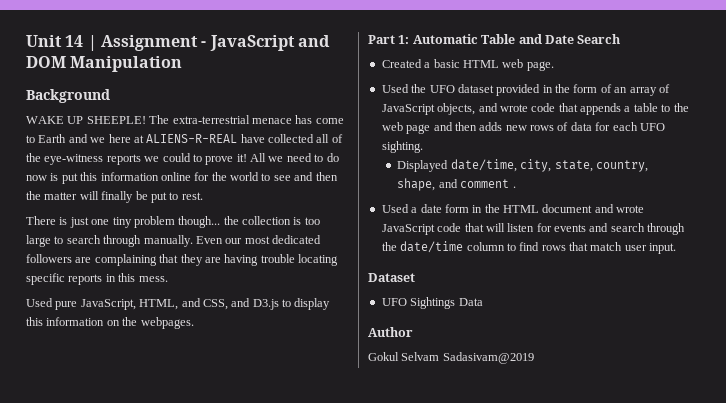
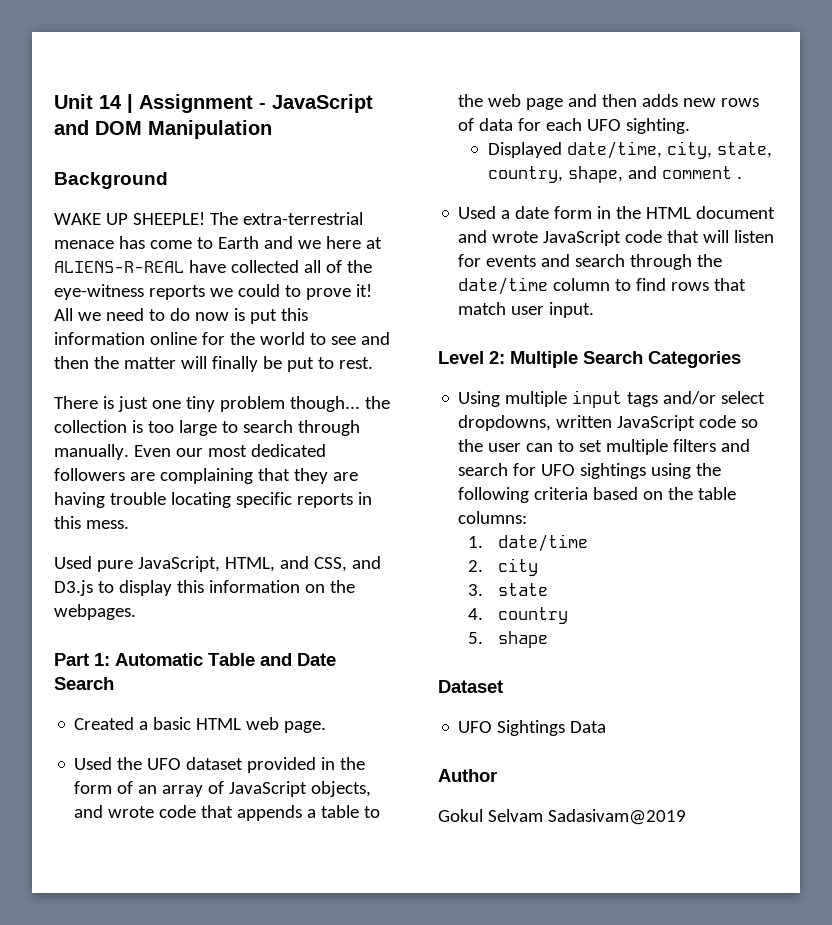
+ Level 2: Multiple Search Categories
+ Using multiple input tags and/or select dropdowns, written JavaScript code so the user can to set multiple filters and search for UFO sightings using the following criteria based on the table columns:
+ 1. date/time
+ 2. city
+ 3. state
+ 4. country
+ 5. shape

